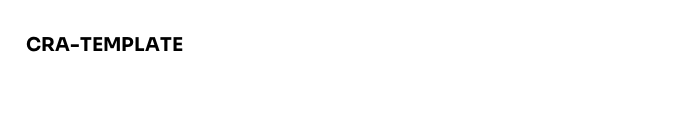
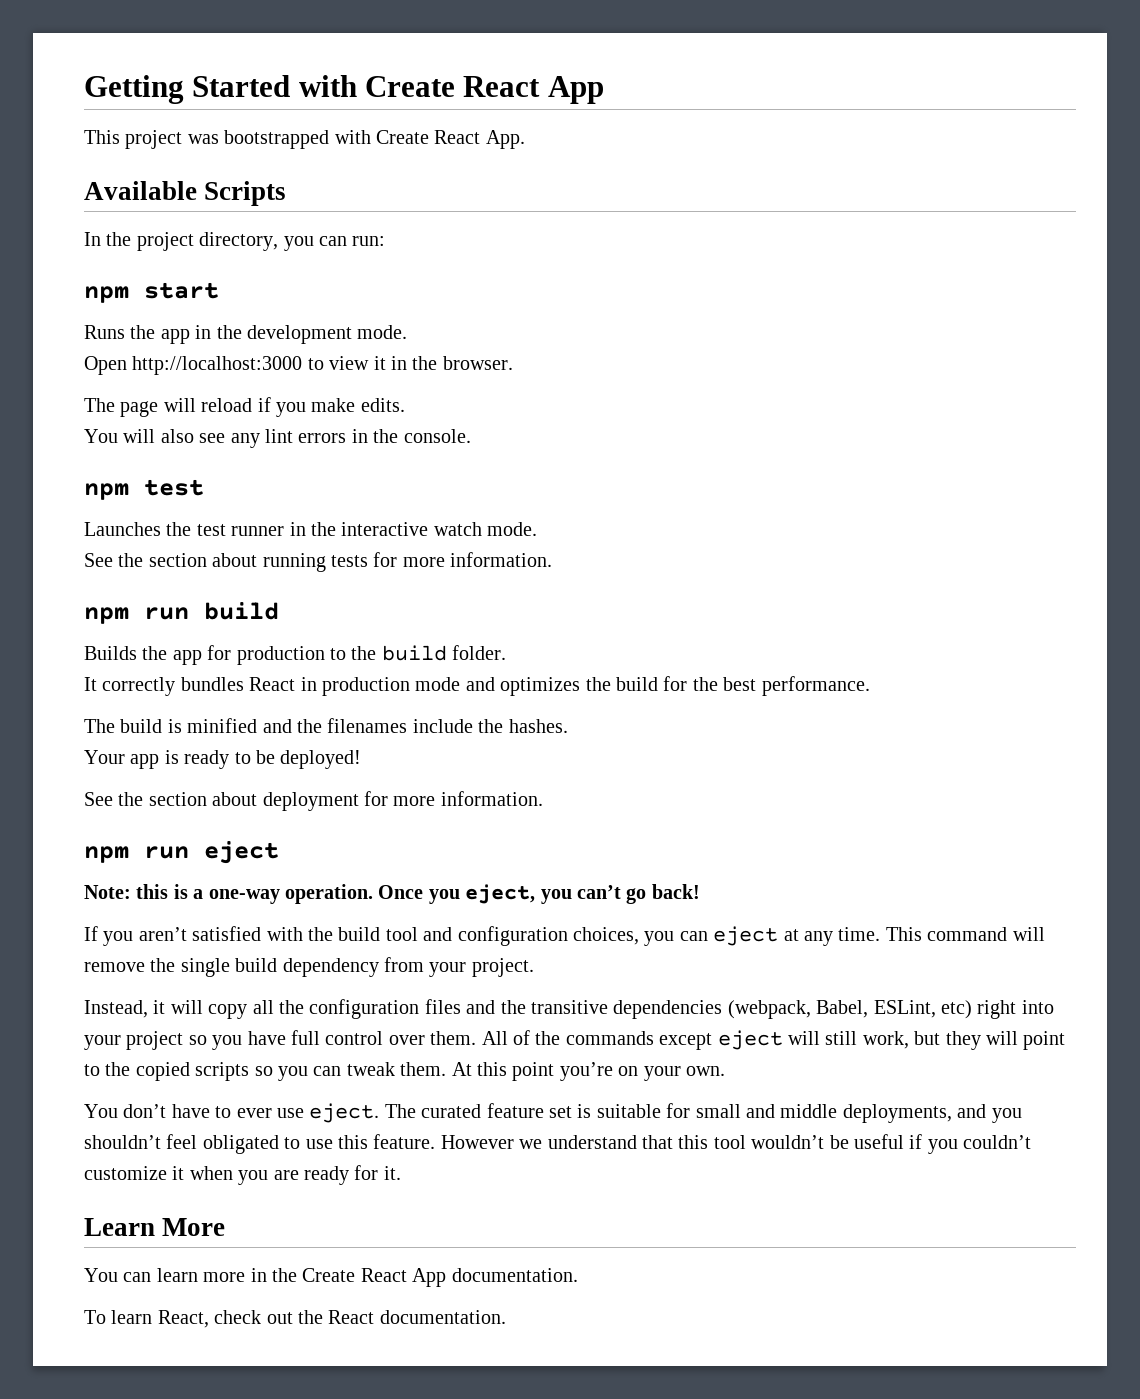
- CRA-TEMPLATE
+ Getting Started with Create React App
+ This project was bootstrapped with Create React App.
+ Available Scripts
+ In the project directory, you can run:
+ npm start
+ Runs the app in the development mode.
+ Open http://localhost:3000 to view it in the browser.
+ The page will reload if you make edits.
+ You will also see any lint errors in the console.
+ npm test
+ Launches the test runner in the interactive watch mode.
+ See the section about running tests for more information.
+ npm run build
+ Builds the app for production to the build folder.
+ It correctly bundles React in production mode and optimizes the build for the best performance.
+ The build is minified and the filenames include the hashes.
+ Your app is ready to be deployed!
+ See the section about deployment for more information.
+ npm run eject
+ Note: this is a one-way operation. Once you eject, you can’t go back!
+ If you aren’t satisfied with the build tool and configuration choices, you can eject at any time. This command will remove the single build dependency from your project.
+ Instead, it will copy all the configuration files and the transitive dependencies (webpack, Babel, ESLint, etc) right into your project so you have full control over them. All of the commands except eject will still work, but they will point to the copied scripts so you can tweak them. At this point you’re on your own.
+ You don’t have to ever use eject. The curated feature set is suitable for small and middle deployments, and you shouldn’t feel obligated to use this feature. However we understand that this tool wouldn’t be useful if you couldn’t customize it when you are ready for it.
+ Learn More
+ You can learn more in the Create React App documentation.
+ To learn React, check out the React documentation.

